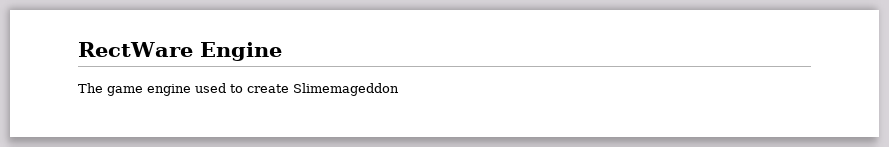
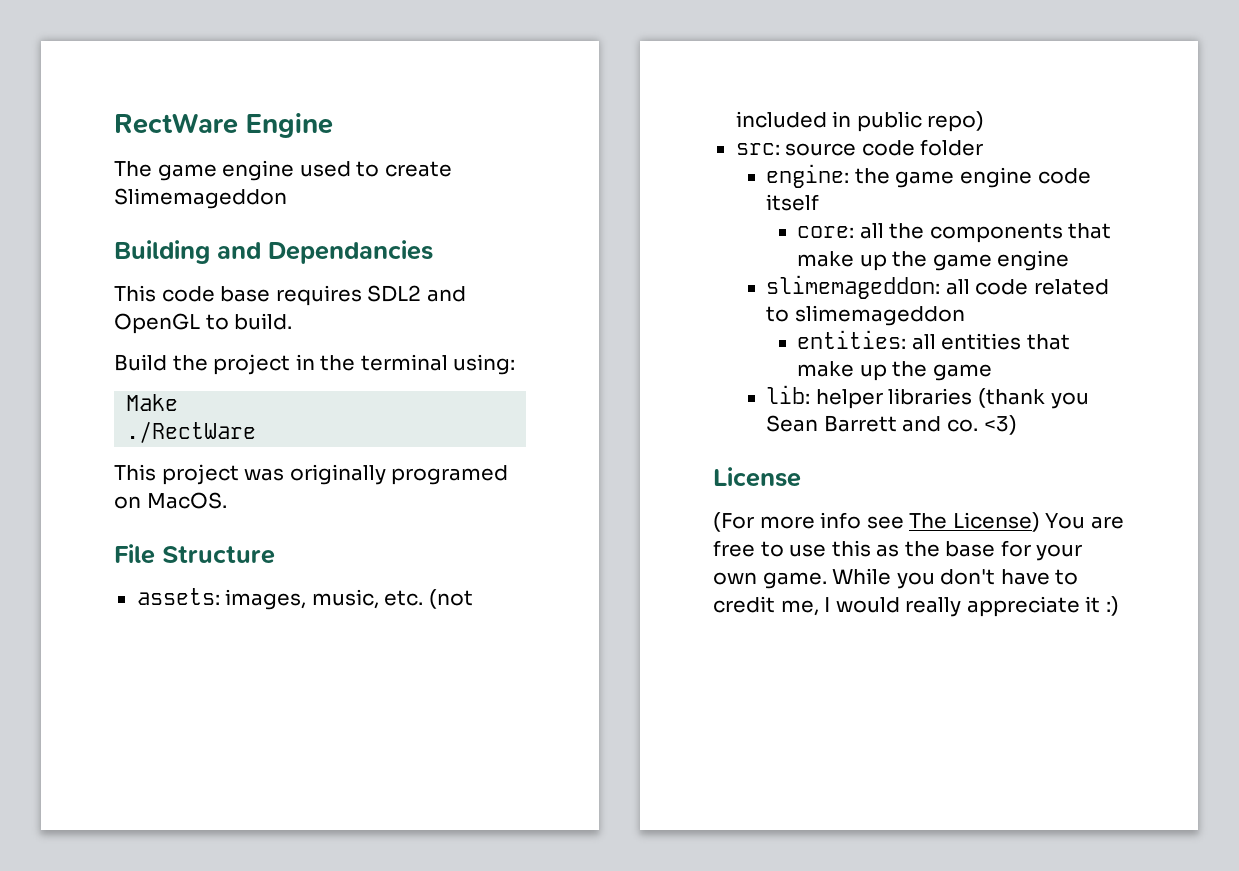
+ Building and Dependancies
+ This code base requires SDL2 and OpenGL to build.
+ Build the project in the terminal using:
+ Make
+ ./RectWare
+ This project was originally programed on MacOS.
+ File Structure
+ assets: images, music, etc. (not included in public repo)
+ src: source code folder
+ engine: the game engine code itself
+ core: all the components that make up the game engine
+ slimemageddon: all code related to slimemageddon
+ entities: all entities that make up the game
+ lib: helper libraries (thank you Sean Barrett and co. <3)
+ License
+ (For more info see The License) You are free to use this as the base for your own game. While you don't have to credit me, I would really appreciate it :)

